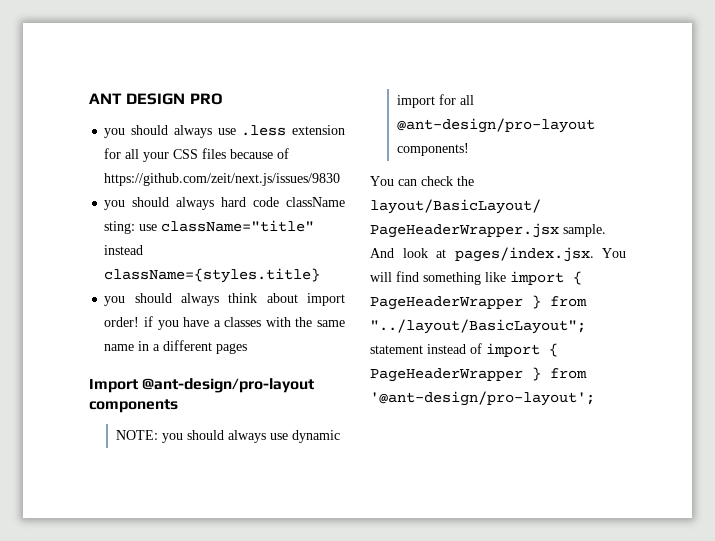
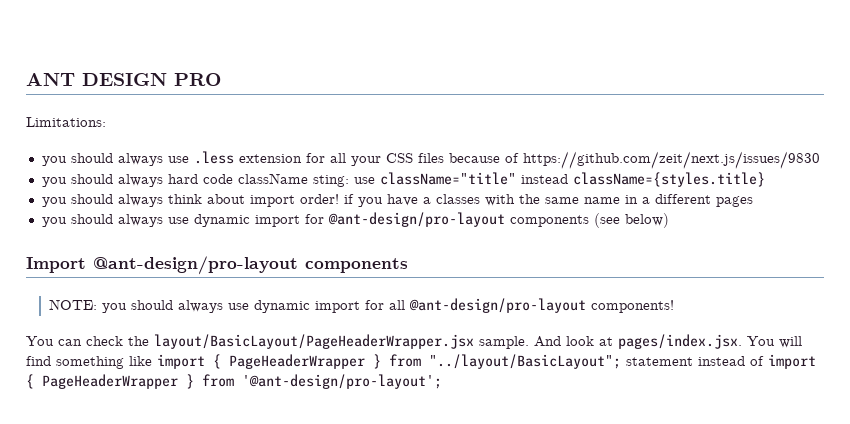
+ Limitations:
+ you should always use dynamic import for @ant-design/pro-layout components (see below)

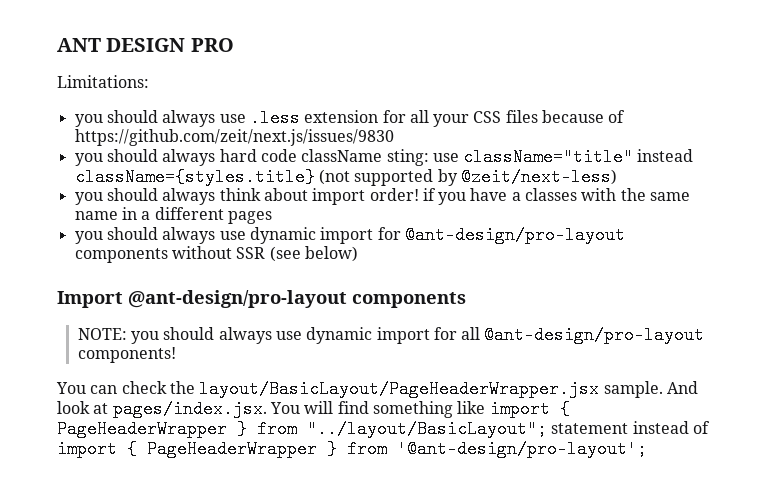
- you should always hard code className sting: use className="title" instead className={styles.title}
+ you should always hard code className sting: use className="title" instead className={styles.title} (not supported by @zeit/next-less)
- you should always use dynamic import for @ant-design/pro-layout components (see below)
+ you should always use dynamic import for @ant-design/pro-layout components without SSR (see below)

